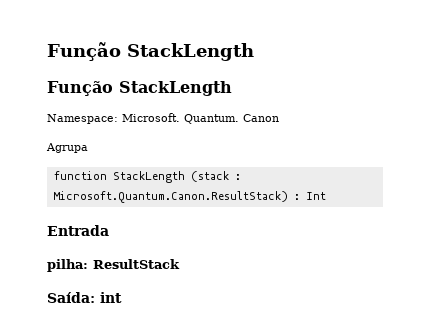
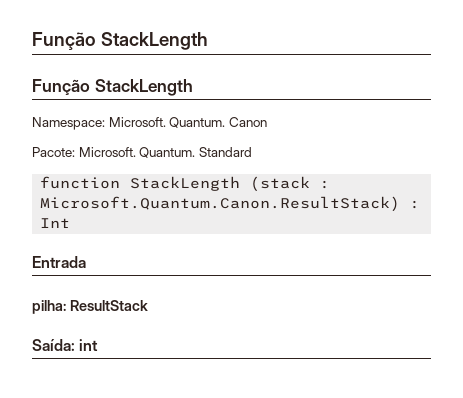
- Agrupa
+ Pacote: Microsoft. Quantum. Standard

